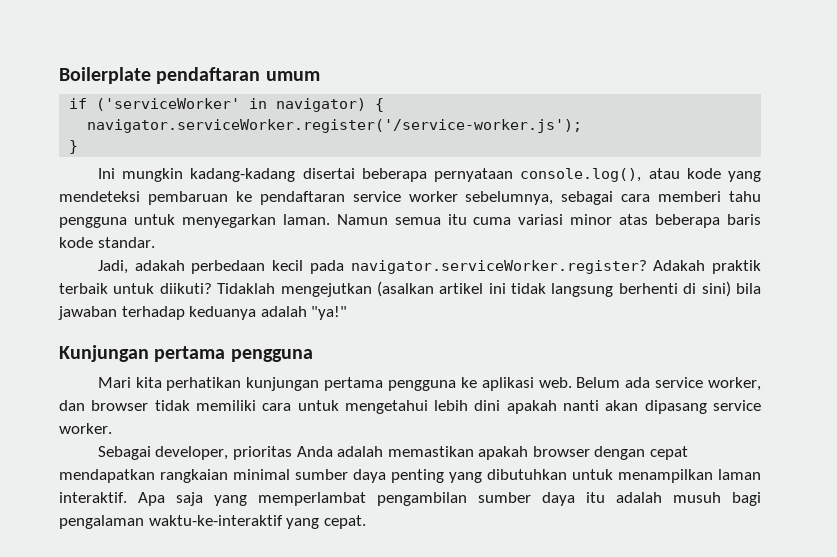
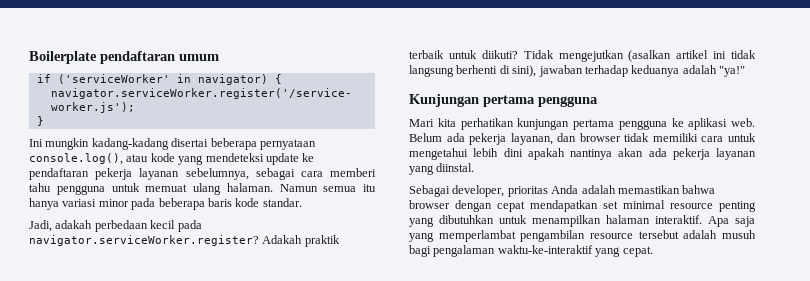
- Ini mungkin kadang-kadang disertai beberapa pernyataan console.log(), atau kode yang mendeteksi pembaruan ke pendaftaran service worker sebelumnya, sebagai cara memberi tahu pengguna untuk menyegarkan laman.
+ Ini mungkin kadang-kadang disertai beberapa pernyataan console.log(), atau kode yang mendeteksi update ke pendaftaran pekerja layanan sebelumnya, sebagai cara memberi tahu pengguna untuk memuat ulang halaman.
- Namun semua itu cuma variasi minor atas beberapa baris kode standar.
+ Namun semua itu hanya variasi minor pada beberapa baris kode standar.
- Tidaklah mengejutkan (asalkan artikel ini tidak langsung berhenti di sini) bila jawaban terhadap keduanya adalah "ya!"
+ Tidak mengejutkan (asalkan artikel ini tidak langsung berhenti di sini), jawaban terhadap keduanya adalah "ya!"
- Belum ada service worker, dan browser tidak memiliki cara untuk mengetahui lebih dini apakah nanti akan dipasang service worker.
+ Belum ada pekerja layanan, dan browser tidak memiliki cara untuk mengetahui lebih dini apakah nantinya akan ada pekerja layanan yang diinstal.
- Sebagai developer, prioritas Anda adalah memastikan apakah browser dengan cepat mendapatkan rangkaian minimal sumber daya penting yang dibutuhkan untuk menampilkan laman interaktif.
+ Sebagai developer, prioritas Anda adalah memastikan bahwa browser dengan cepat mendapatkan set minimal resource penting yang dibutuhkan untuk menampilkan halaman interaktif.
- Apa saja yang memperlambat pengambilan sumber daya itu adalah musuh bagi pengalaman waktu-ke-interaktif yang cepat.
+ Apa saja yang memperlambat pengambilan resource tersebut adalah musuh bagi pengalaman waktu-ke-interaktif yang cepat.

